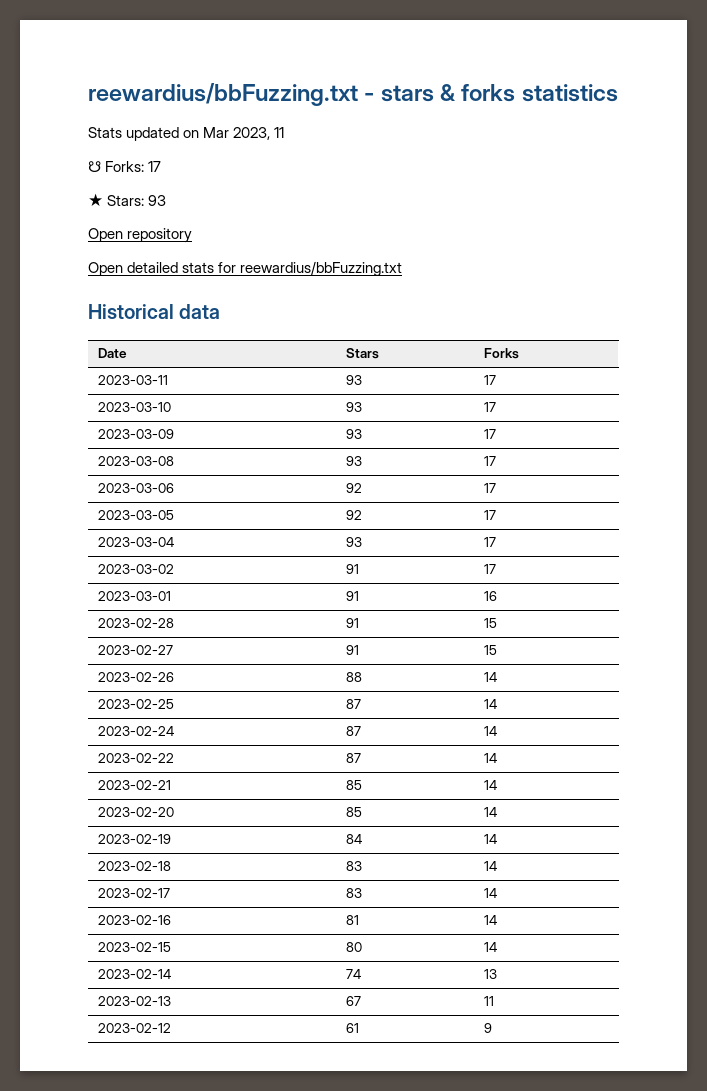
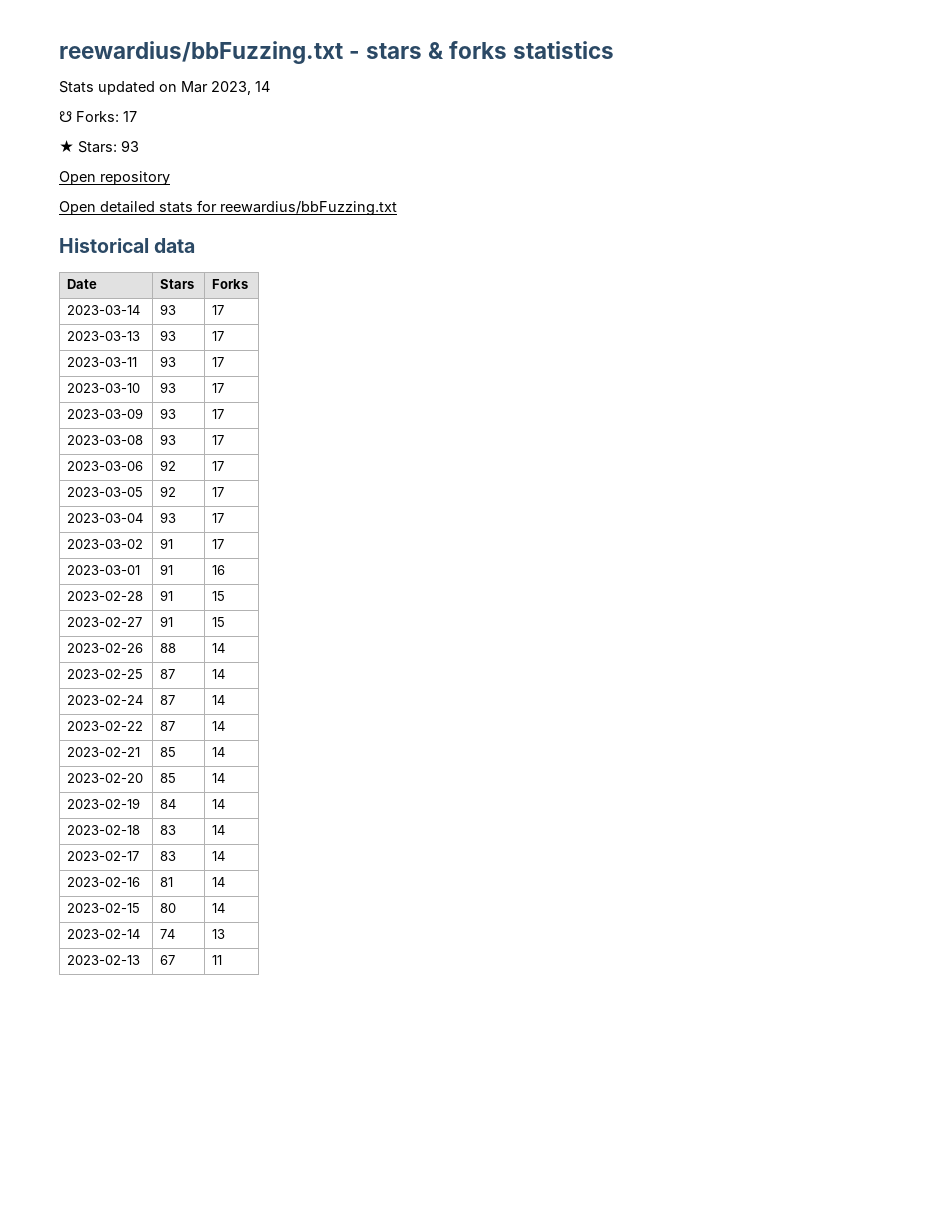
- Stats updated on Mar 2023, 11
+ Stats updated on Mar 2023, 14
+ 2023-03-14 | 93 | 17
+ 2023-03-13 | 93 | 17
- 2023-02-12 | 61 | 9

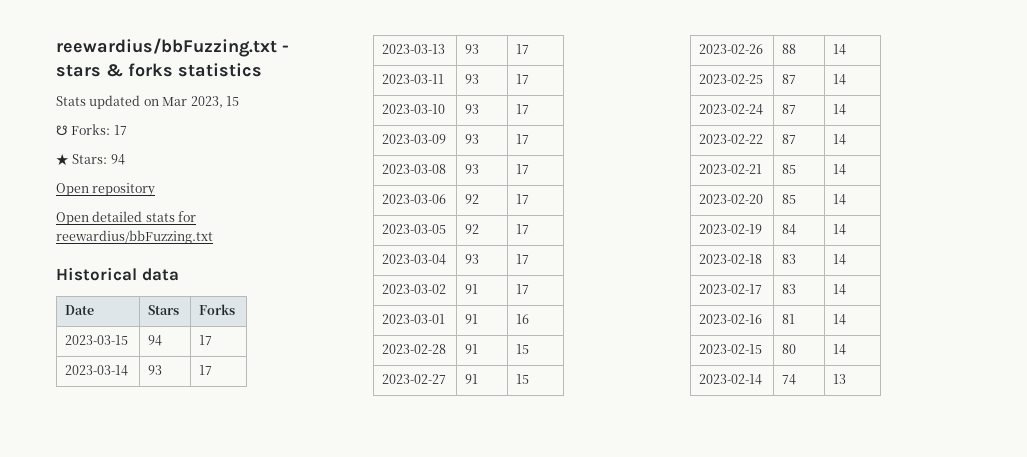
- Stats updated on Mar 2023, 14
+ Stats updated on Mar 2023, 15
- ★ Stars: 93
+ ★ Stars: 94
+ 2023-03-15 | 94 | 17
- 2023-02-13 | 67 | 11

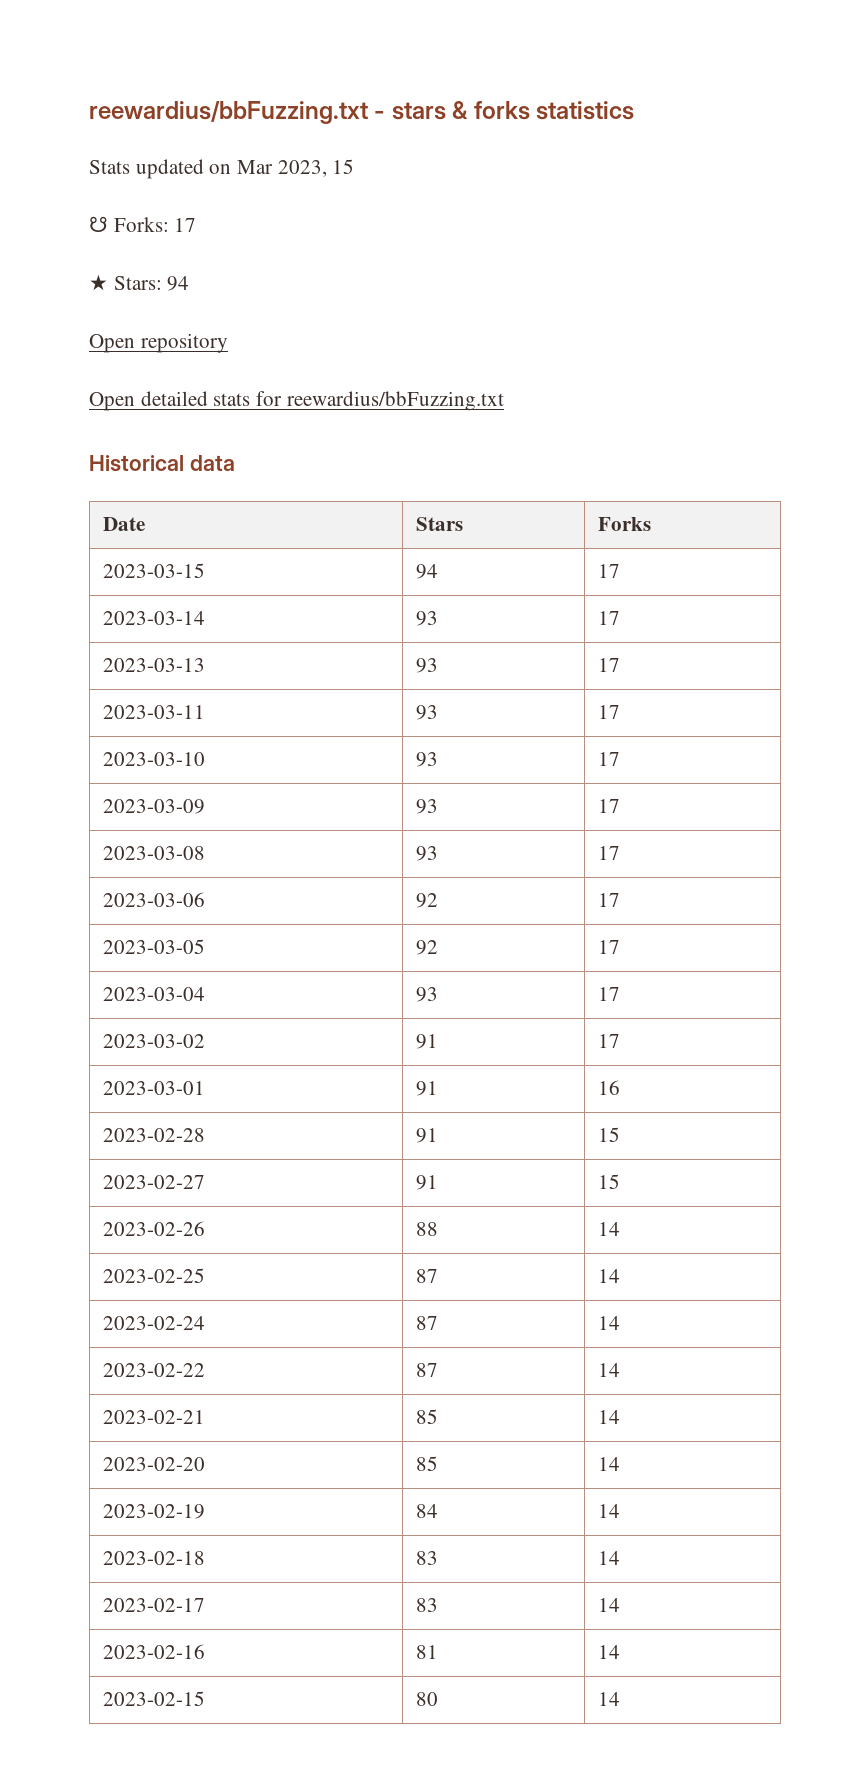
- 2023-02-14 | 74 | 13

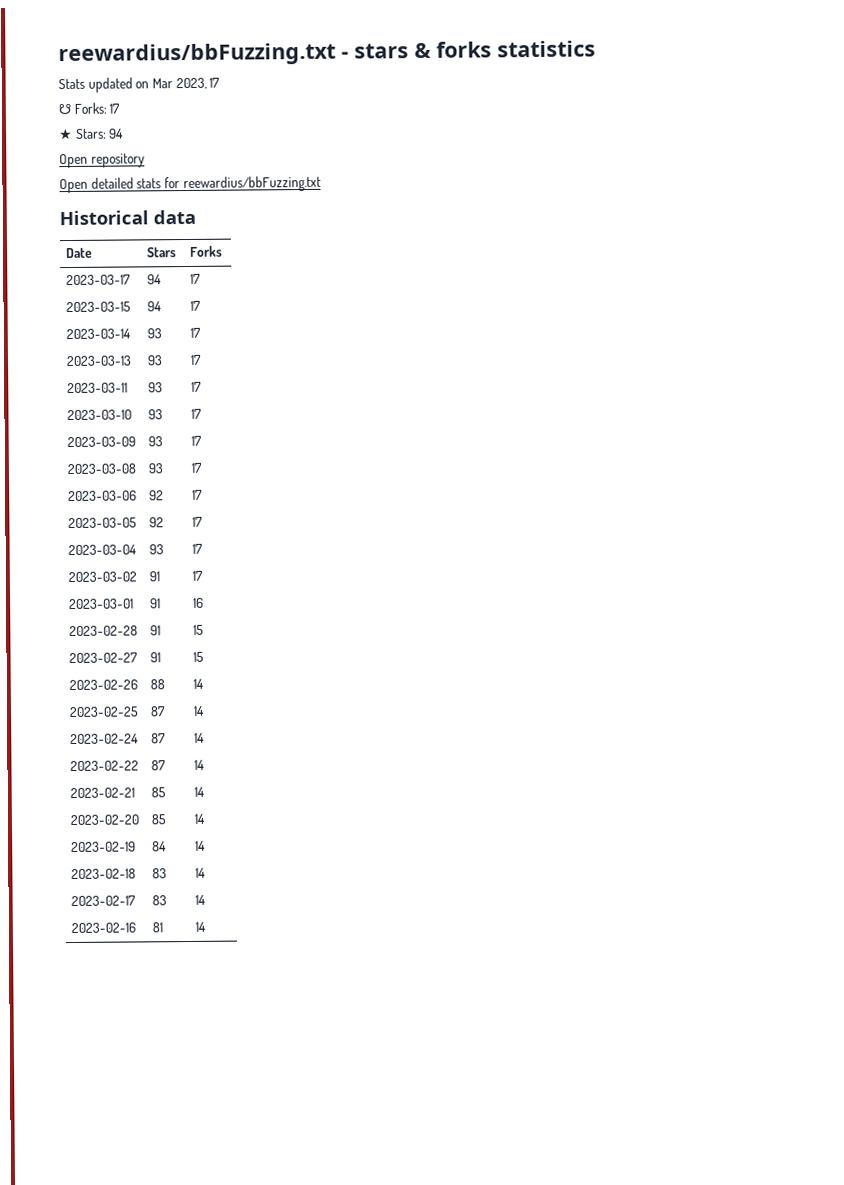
- Stats updated on Mar 2023, 15
+ Stats updated on Mar 2023, 17
+ 2023-03-17 | 94 | 17
- 2023-02-15 | 80 | 14

